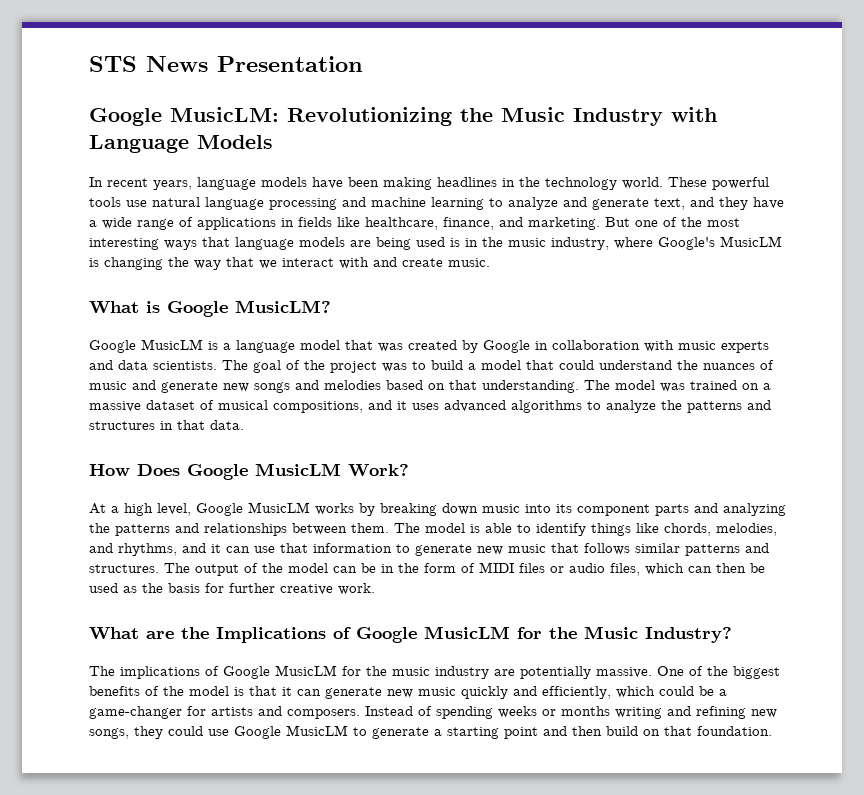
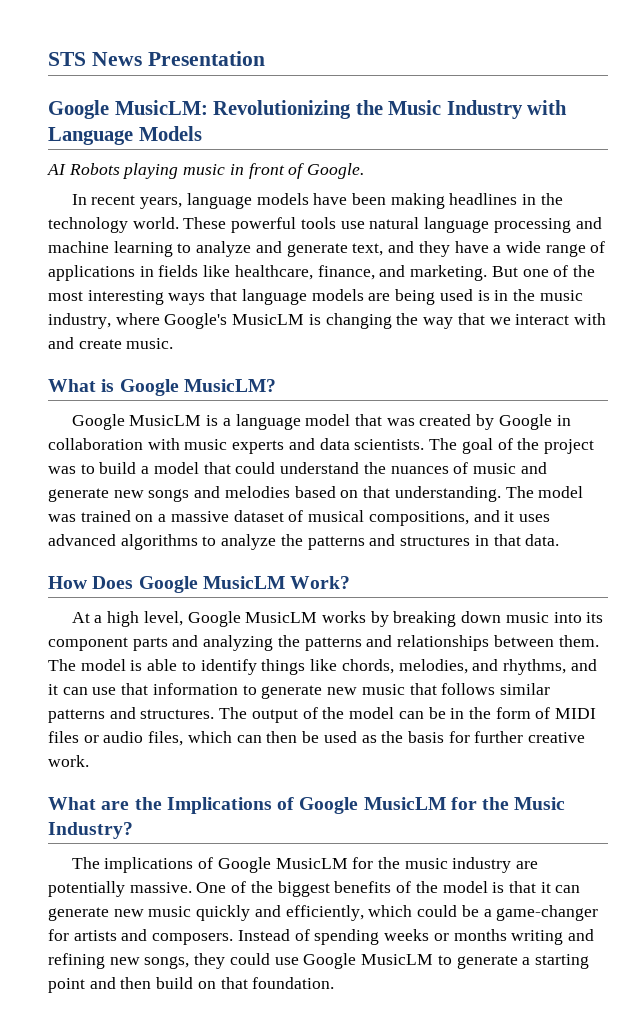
+ AI Robots playing music in front of Google.

